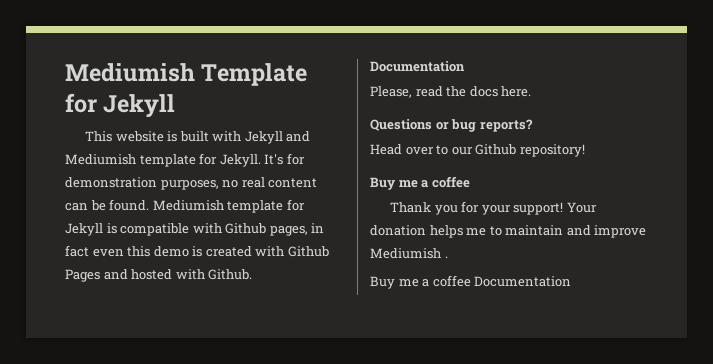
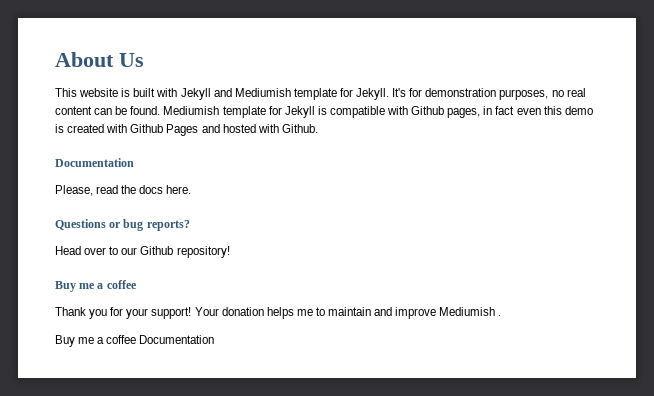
- Mediumish Template for Jekyll
+ About Us

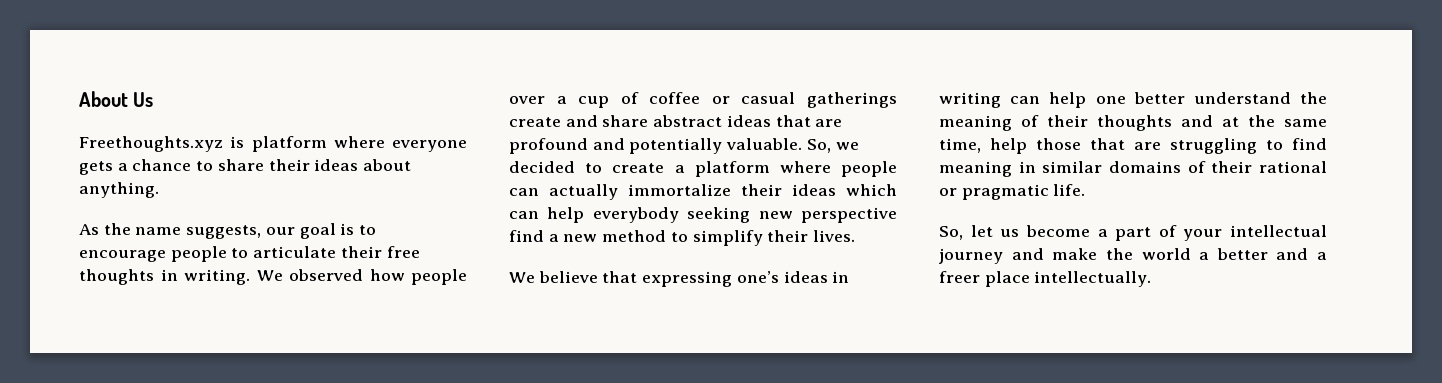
- This website is built with Jekyll and Mediumish template for Jekyll. It's for demonstration purposes, no real content can be found. Mediumish template for Jekyll is compatible with Github pages, in fact even this demo is created with Github Pages and hosted with Github.
- Documentation
- Please, read the docs here.
- Questions or bug reports?
- Head over to our Github repository!
- Buy me a coffee
- Thank you for your support! Your donation helps me to maintain and improve Mediumish .
- Buy me a coffee Documentation
+ Freethoughts.xyz is platform where everyone gets a chance to share their ideas about anything.
+ As the name suggests, our goal is to encourage people to articulate their free thoughts in writing. We observed how people over a cup of coffee or casual gatherings create and share abstract ideas that are profound and potentially valuable. So, we decided to create a platform where people can actually immortalize their ideas which can help everybody seeking new perspective find a new method to simplify their lives.
+ We believe that expressing one’s ideas in writing can help one better understand the meaning of their thoughts and at the same time, help those that are struggling to find meaning in similar domains of their rational or pragmatic life.
+ So, let us become a part of your intellectual journey and make the world a better and a freer place intellectually.

